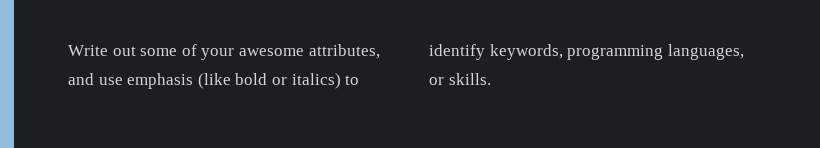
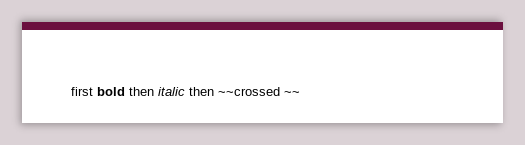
- Write out some of your awesome attributes, and use emphasis (like bold or italics) to identify keywords, programming languages, or skills.
+ first bold then italic then ~~crossed ~~

